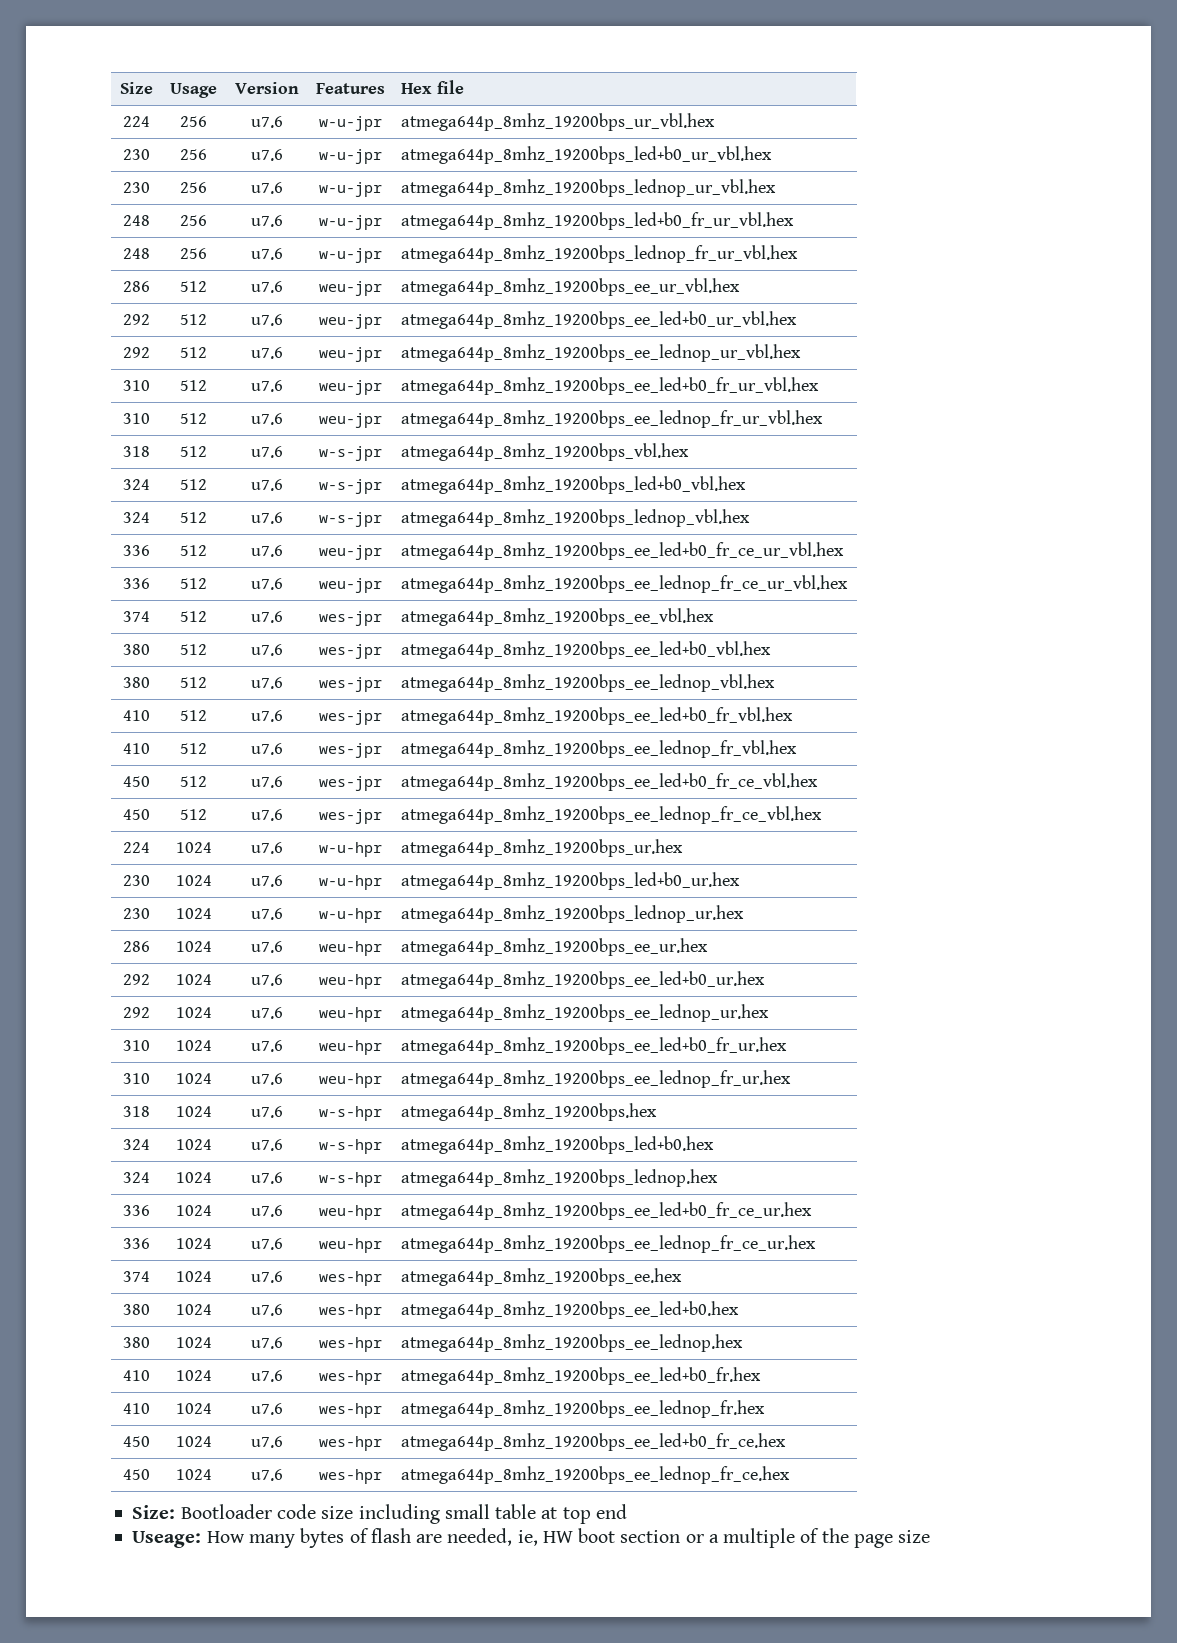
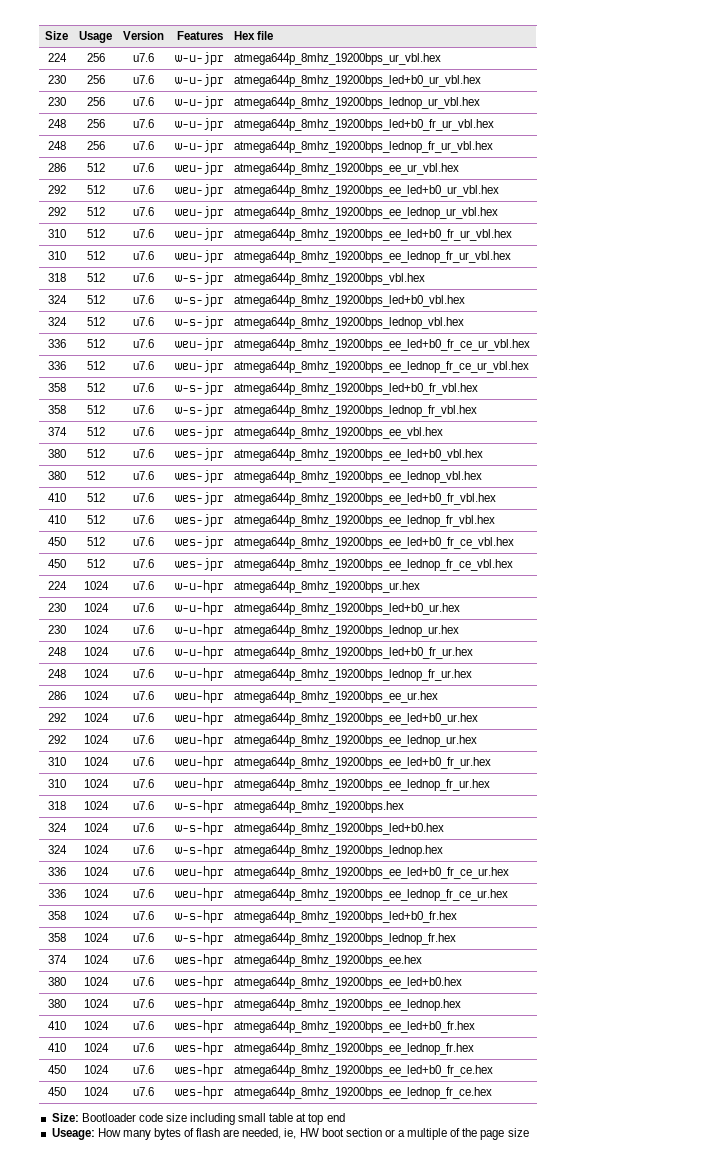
+ 358 | 512 | u7.6 | w-s-jpr | atmega644p_8mhz_19200bps_led+b0_fr_vbl.hex
+ 358 | 512 | u7.6 | w-s-jpr | atmega644p_8mhz_19200bps_lednop_fr_vbl.hex
+ 248 | 1024 | u7.6 | w-u-hpr | atmega644p_8mhz_19200bps_led+b0_fr_ur.hex
+ 248 | 1024 | u7.6 | w-u-hpr | atmega644p_8mhz_19200bps_lednop_fr_ur.hex
+ 358 | 1024 | u7.6 | w-s-hpr | atmega644p_8mhz_19200bps_led+b0_fr.hex
+ 358 | 1024 | u7.6 | w-s-hpr | atmega644p_8mhz_19200bps_lednop_fr.hex

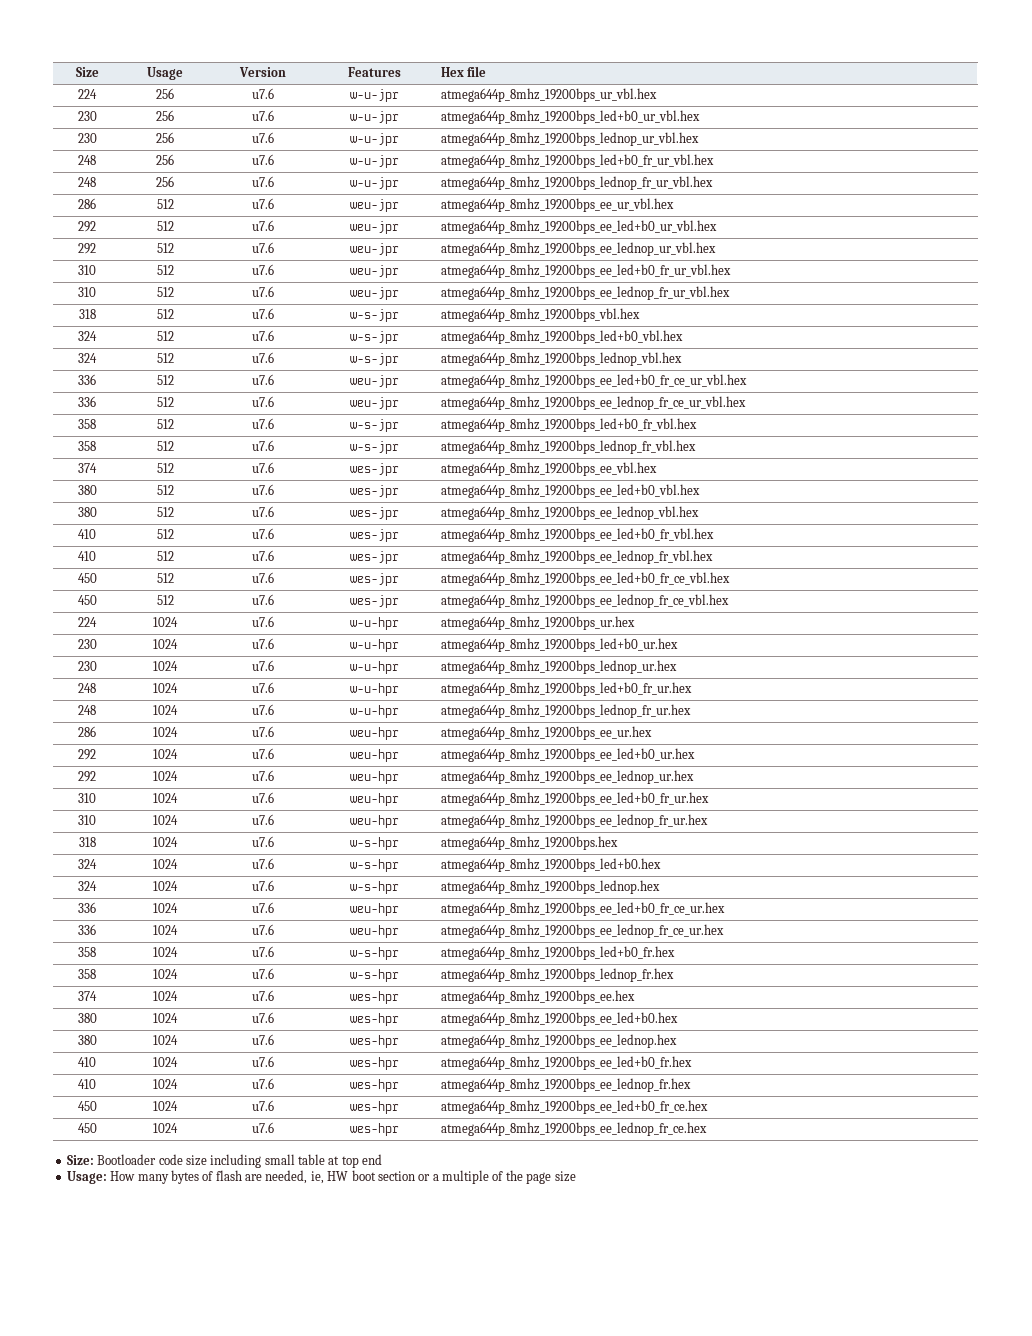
- Useage: How many bytes of flash are needed, ie, HW boot section or a multiple of the page size
+ Usage: How many bytes of flash are needed, ie, HW boot section or a multiple of the page size

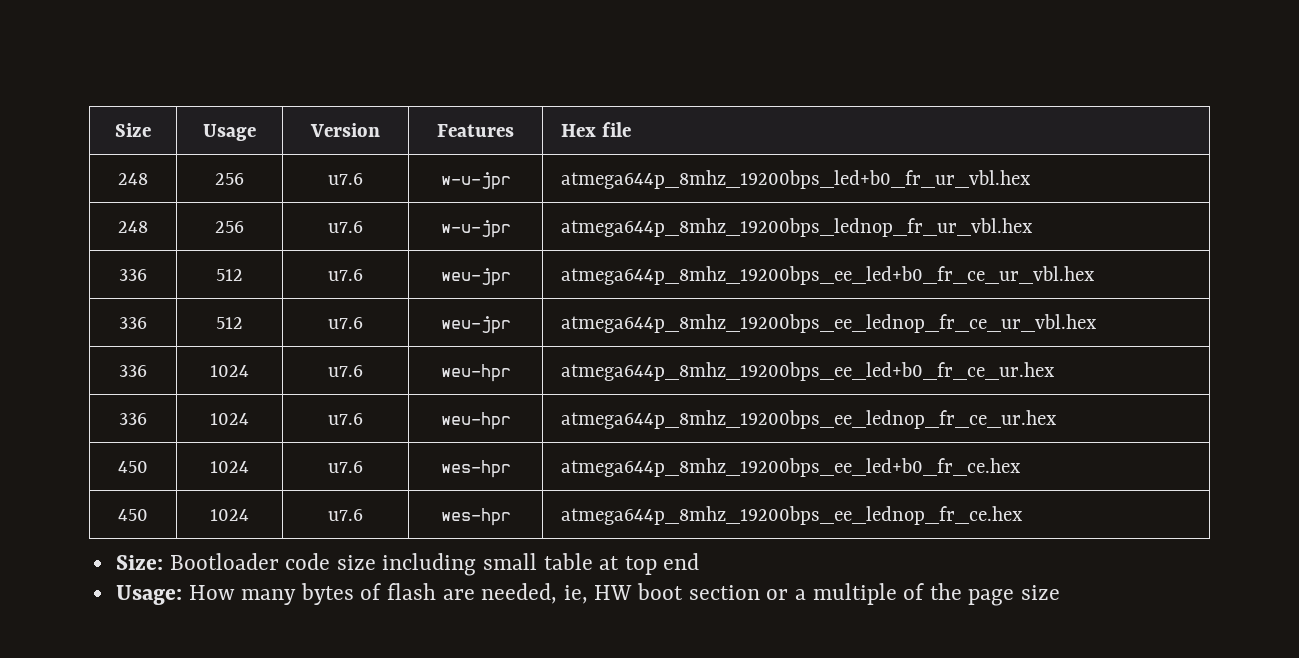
- 224 | 256 | u7.6 | w-u-jpr | atmega644p_8mhz_19200bps_ur_vbl.hex
- 230 | 256 | u7.6 | w-u-jpr | atmega644p_8mhz_19200bps_led+b0_ur_vbl.hex
- 230 | 256 | u7.6 | w-u-jpr | atmega644p_8mhz_19200bps_lednop_ur_vbl.hex
- 286 | 512 | u7.6 | weu-jpr | atmega644p_8mhz_19200bps_ee_ur_vbl.hex
- 292 | 512 | u7.6 | weu-jpr | atmega644p_8mhz_19200bps_ee_led+b0_ur_vbl.hex
- 292 | 512 | u7.6 | weu-jpr | atmega644p_8mhz_19200bps_ee_lednop_ur_vbl.hex
- 310 | 512 | u7.6 | weu-jpr | atmega644p_8mhz_19200bps_ee_led+b0_fr_ur_vbl.hex
- 310 | 512 | u7.6 | weu-jpr | atmega644p_8mhz_19200bps_ee_lednop_fr_ur_vbl.hex
- 318 | 512 | u7.6 | w-s-jpr | atmega644p_8mhz_19200bps_vbl.hex
- 324 | 512 | u7.6 | w-s-jpr | atmega644p_8mhz_19200bps_led+b0_vbl.hex
- 324 | 512 | u7.6 | w-s-jpr | atmega644p_8mhz_19200bps_lednop_vbl.hex
- 358 | 512 | u7.6 | w-s-jpr | atmega644p_8mhz_19200bps_led+b0_fr_vbl.hex
- 358 | 512 | u7.6 | w-s-jpr | atmega644p_8mhz_19200bps_lednop_fr_vbl.hex
- 374 | 512 | u7.6 | wes-jpr | atmega644p_8mhz_19200bps_ee_vbl.hex
- 380 | 512 | u7.6 | wes-jpr | atmega644p_8mhz_19200bps_ee_led+b0_vbl.hex
- 380 | 512 | u7.6 | wes-jpr | atmega644p_8mhz_19200bps_ee_lednop_vbl.hex
- 410 | 512 | u7.6 | wes-jpr | atmega644p_8mhz_19200bps_ee_led+b0_fr_vbl.hex
- 410 | 512 | u7.6 | wes-jpr | atmega644p_8mhz_19200bps_ee_lednop_fr_vbl.hex
- 450 | 512 | u7.6 | wes-jpr | atmega644p_8mhz_19200bps_ee_led+b0_fr_ce_vbl.hex
- 450 | 512 | u7.6 | wes-jpr | atmega644p_8mhz_19200bps_ee_lednop_fr_ce_vbl.hex
- 224 | 1024 | u7.6 | w-u-hpr | atmega644p_8mhz_19200bps_ur.hex
- 230 | 1024 | u7.6 | w-u-hpr | atmega644p_8mhz_19200bps_led+b0_ur.hex
- 230 | 1024 | u7.6 | w-u-hpr | atmega644p_8mhz_19200bps_lednop_ur.hex
- 248 | 1024 | u7.6 | w-u-hpr | atmega644p_8mhz_19200bps_led+b0_fr_ur.hex
- 248 | 1024 | u7.6 | w-u-hpr | atmega644p_8mhz_19200bps_lednop_fr_ur.hex
- 286 | 1024 | u7.6 | weu-hpr | atmega644p_8mhz_19200bps_ee_ur.hex
- 292 | 1024 | u7.6 | weu-hpr | atmega644p_8mhz_19200bps_ee_led+b0_ur.hex
- 292 | 1024 | u7.6 | weu-hpr | atmega644p_8mhz_19200bps_ee_lednop_ur.hex
- 310 | 1024 | u7.6 | weu-hpr | atmega644p_8mhz_19200bps_ee_led+b0_fr_ur.hex
- 310 | 1024 | u7.6 | weu-hpr | atmega644p_8mhz_19200bps_ee_lednop_fr_ur.hex
- 318 | 1024 | u7.6 | w-s-hpr | atmega644p_8mhz_19200bps.hex
- 324 | 1024 | u7.6 | w-s-hpr | atmega644p_8mhz_19200bps_led+b0.hex
- 324 | 1024 | u7.6 | w-s-hpr | atmega644p_8mhz_19200bps_lednop.hex
- 358 | 1024 | u7.6 | w-s-hpr | atmega644p_8mhz_19200bps_led+b0_fr.hex
- 358 | 1024 | u7.6 | w-s-hpr | atmega644p_8mhz_19200bps_lednop_fr.hex
- 374 | 1024 | u7.6 | wes-hpr | atmega644p_8mhz_19200bps_ee.hex
- 380 | 1024 | u7.6 | wes-hpr | atmega644p_8mhz_19200bps_ee_led+b0.hex
- 380 | 1024 | u7.6 | wes-hpr | atmega644p_8mhz_19200bps_ee_lednop.hex
- 410 | 1024 | u7.6 | wes-hpr | atmega644p_8mhz_19200bps_ee_led+b0_fr.hex
- 410 | 1024 | u7.6 | wes-hpr | atmega644p_8mhz_19200bps_ee_lednop_fr.hex

